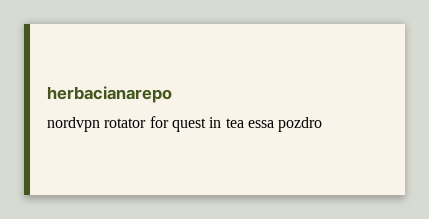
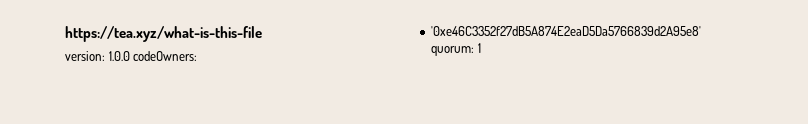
- herbacianarepo
- nordvpn rotator for quest in tea essa pozdro
+ https://tea.xyz/what-is-this-file
+ version: 1.0.0 codeOwners:
+ '0xe46C3352f27dB5A874E2eaD5Da5766839d2A95e8' quorum: 1

